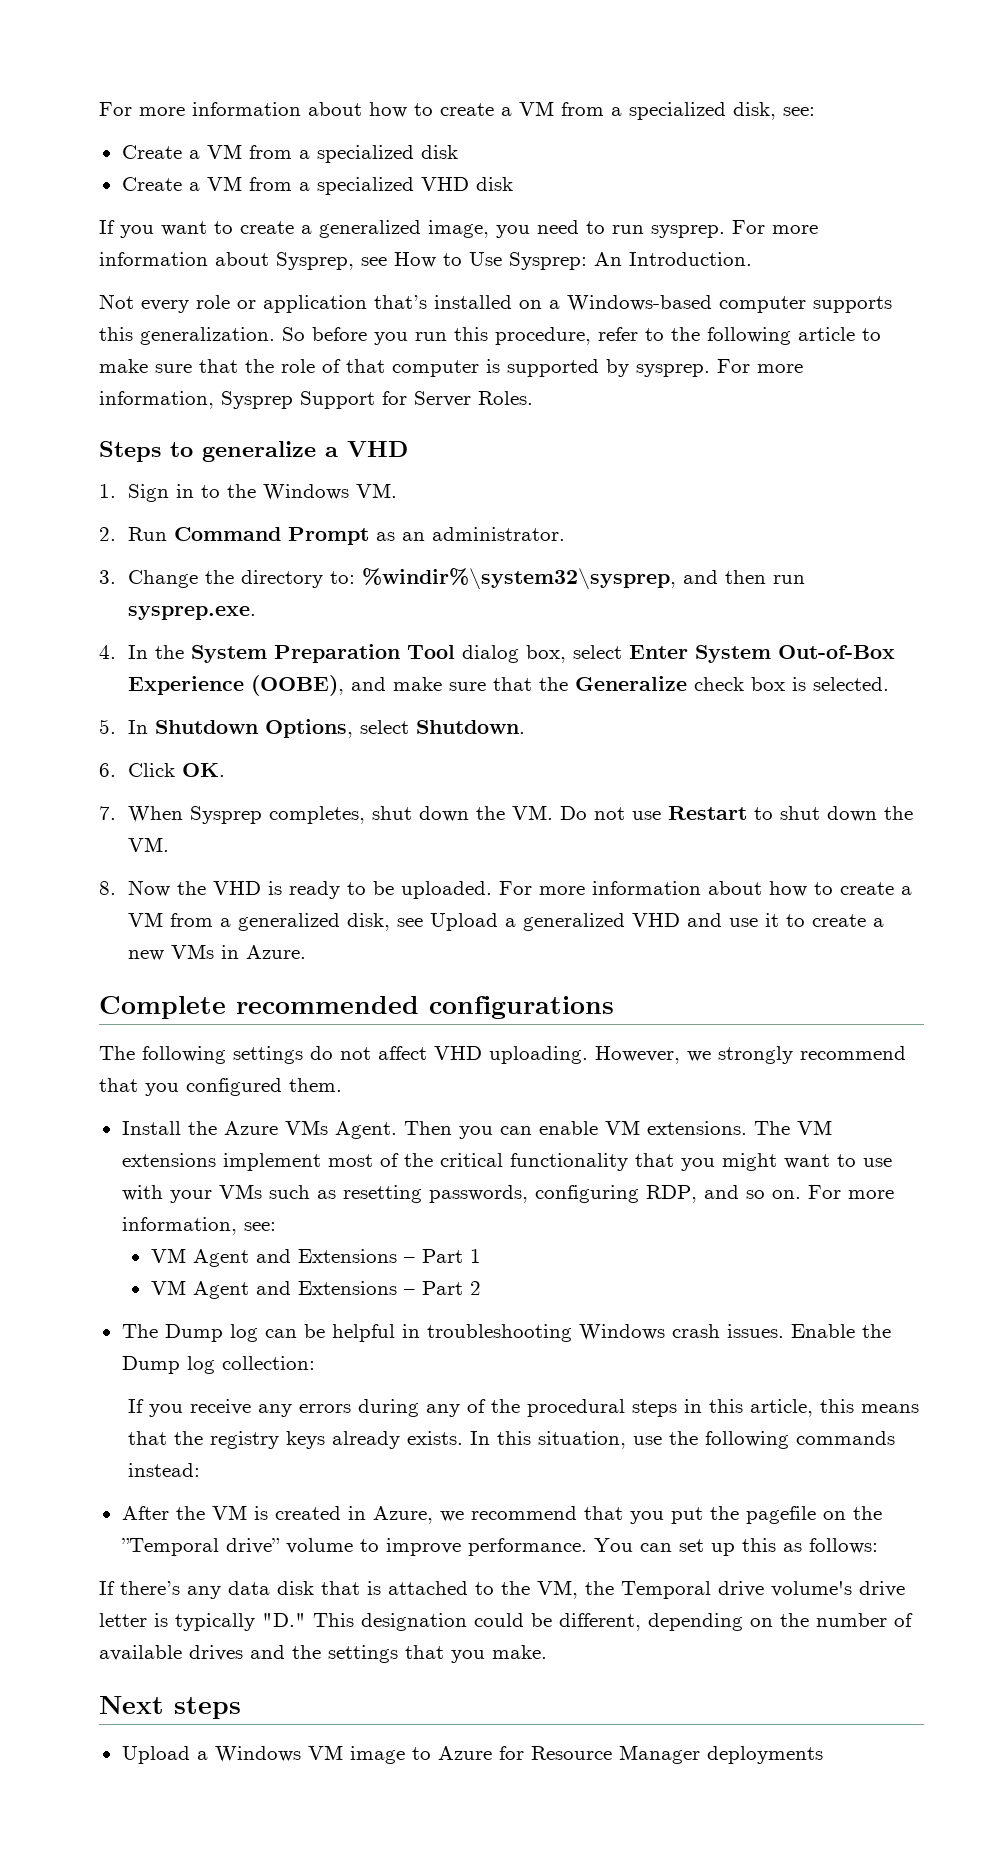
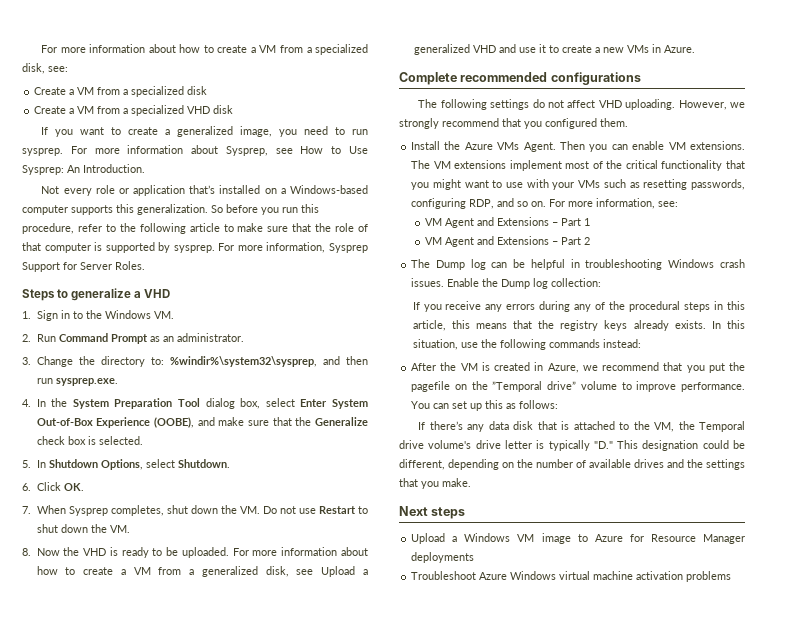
+ Troubleshoot Azure Windows virtual machine activation problems

